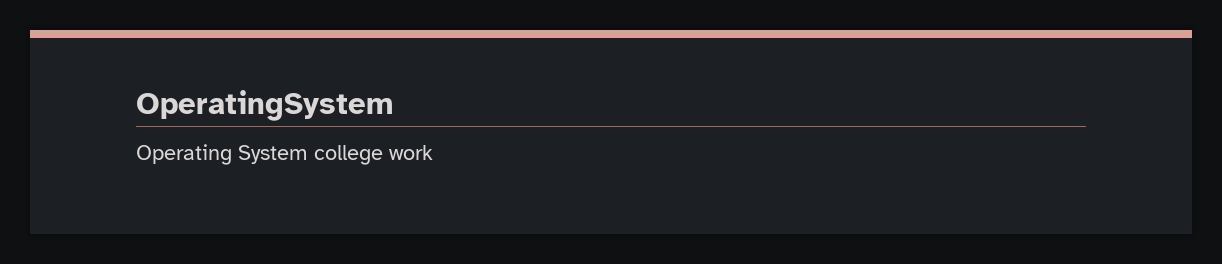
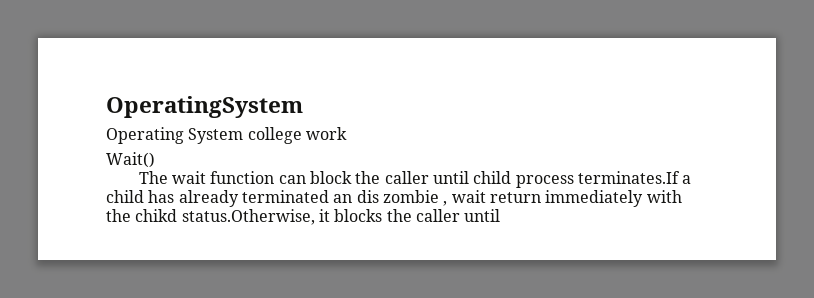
+ Wait()
+ The wait function can block the caller until child process terminates.If a child has already terminated an dis zombie , wait return immediately with the chikd status.Otherwise, it blocks the caller until

